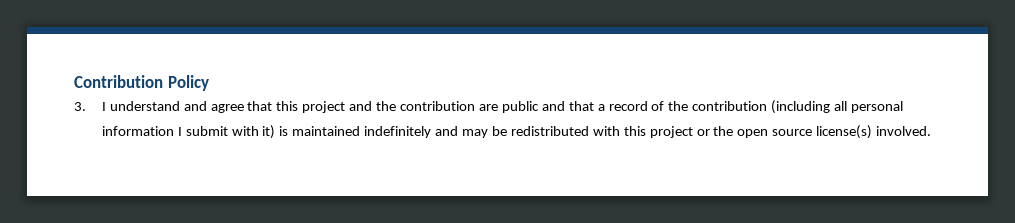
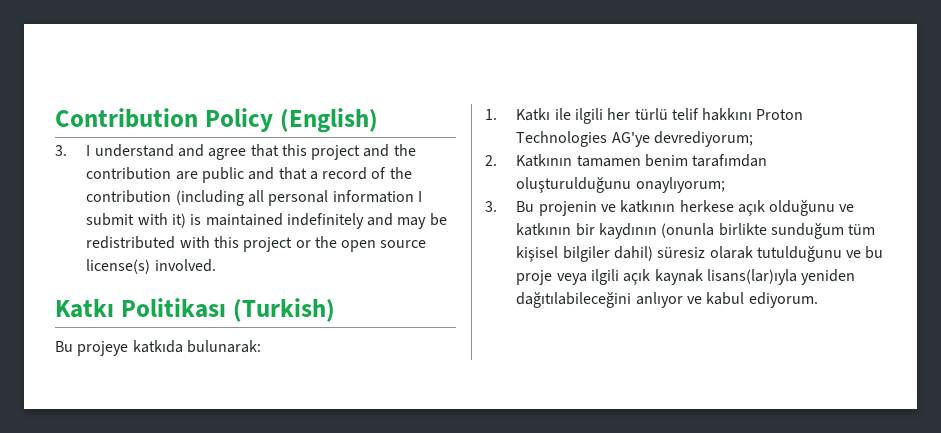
- Contribution Policy
+ Contribution Policy (English)
+ Katkı Politikası (Turkish)
+ Bu projeye katkıda bulunarak:
+ 1. Katkı ile ilgili her türlü telif hakkını Proton Technologies AG'ye devrediyorum;
+ 2. Katkının tamamen benim tarafımdan oluşturulduğunu onaylıyorum;
+ 3. Bu projenin ve katkının herkese açık olduğunu ve katkının bir kaydının (onunla birlikte sunduğum tüm kişisel bilgiler dahil) süresiz olarak tutulduğunu ve bu proje veya ilgili açık kaynak lisans(lar)ıyla yeniden dağıtılabileceğini anlıyor ve kabul ediyorum.

